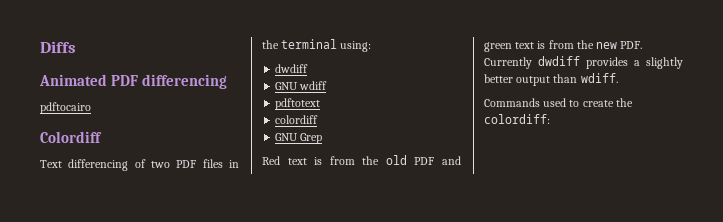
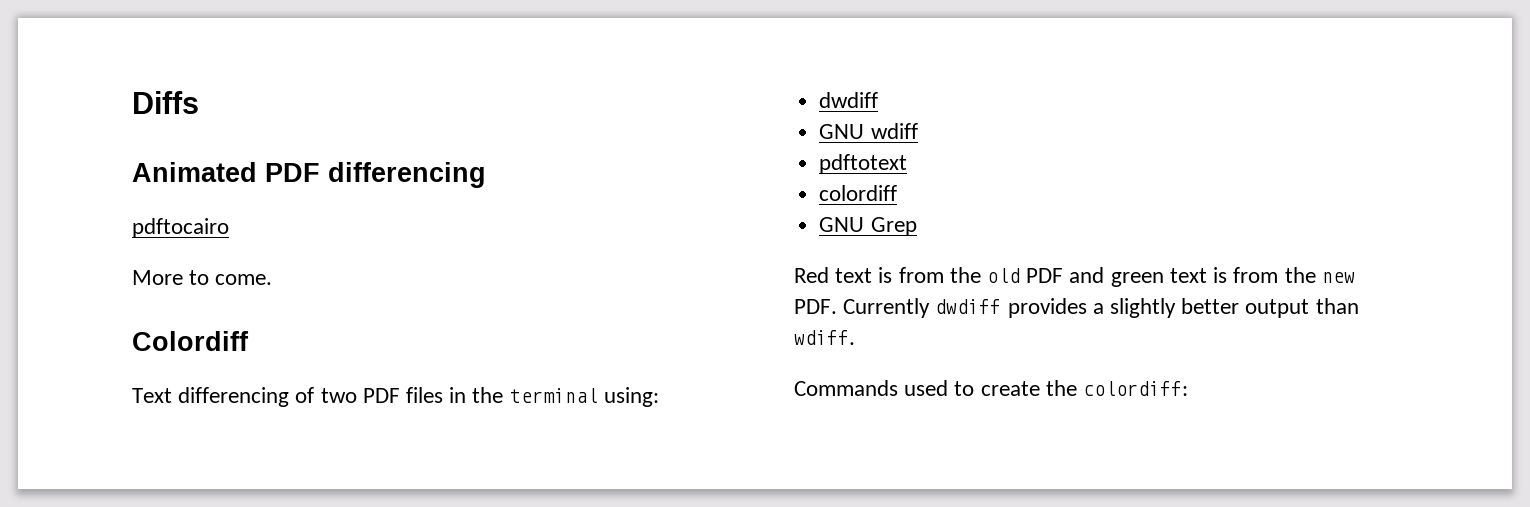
+ More to come.

